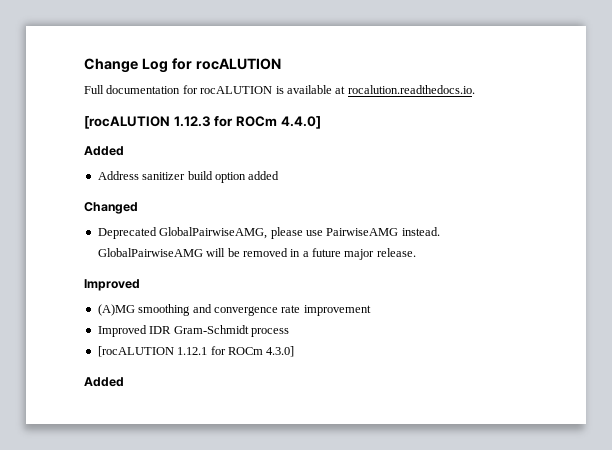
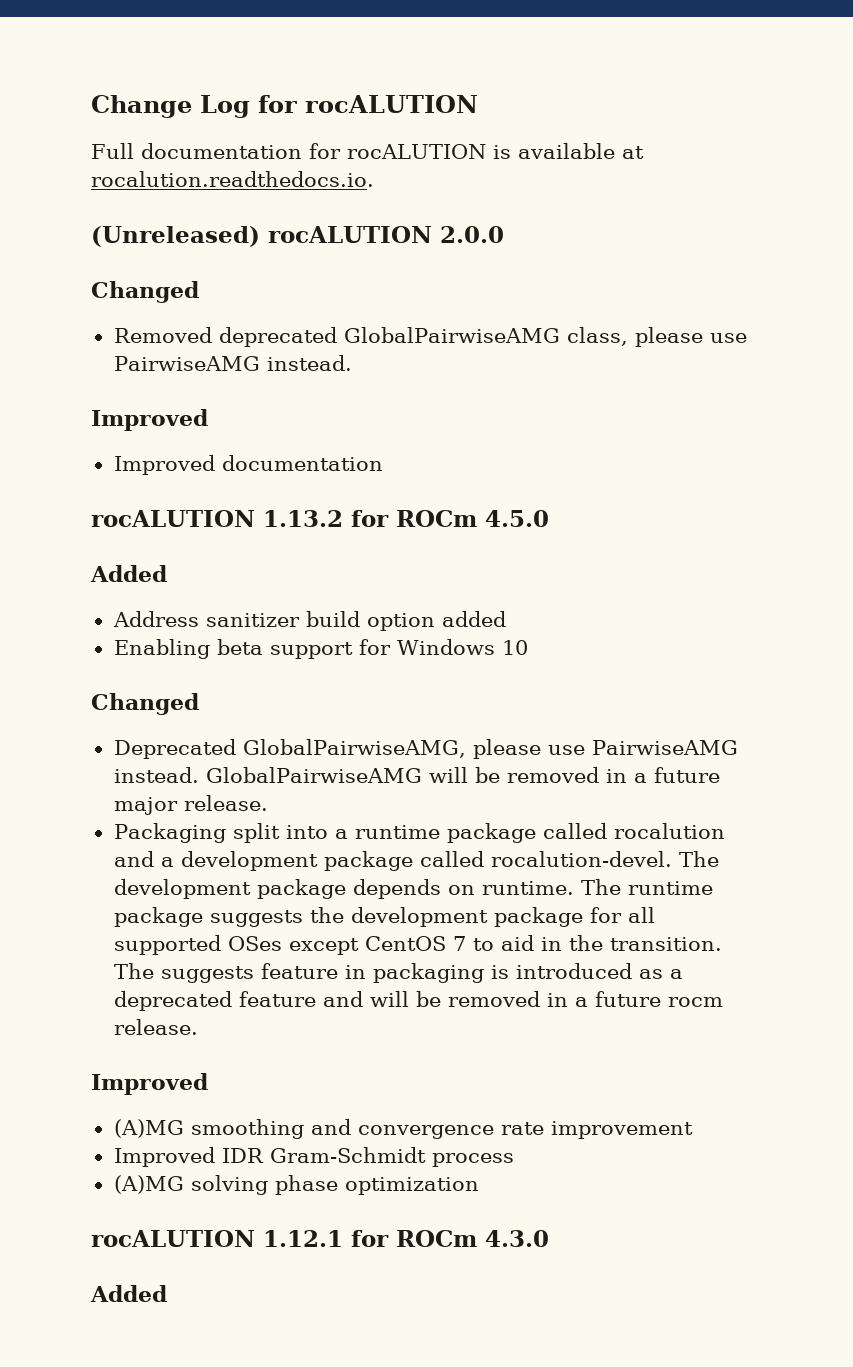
- [rocALUTION 1.12.3 for ROCm 4.4.0]
+ (Unreleased) rocALUTION 2.0.0
+ Changed
+ Removed deprecated GlobalPairwiseAMG class, please use PairwiseAMG instead.
+ Improved
+ Improved documentation
+ rocALUTION 1.13.2 for ROCm 4.5.0
+ Enabling beta support for Windows 10
+ Packaging split into a runtime package called rocalution and a development package called rocalution-devel. The development package depends on runtime. The runtime package suggests the development package for all supported OSes except CentOS 7 to aid in the transition. The suggests feature in packaging is introduced as a deprecated feature and will be removed in a future rocm release.
- [rocALUTION 1.12.1 for ROCm 4.3.0]
+ (A)MG solving phase optimization
+ rocALUTION 1.12.1 for ROCm 4.3.0

